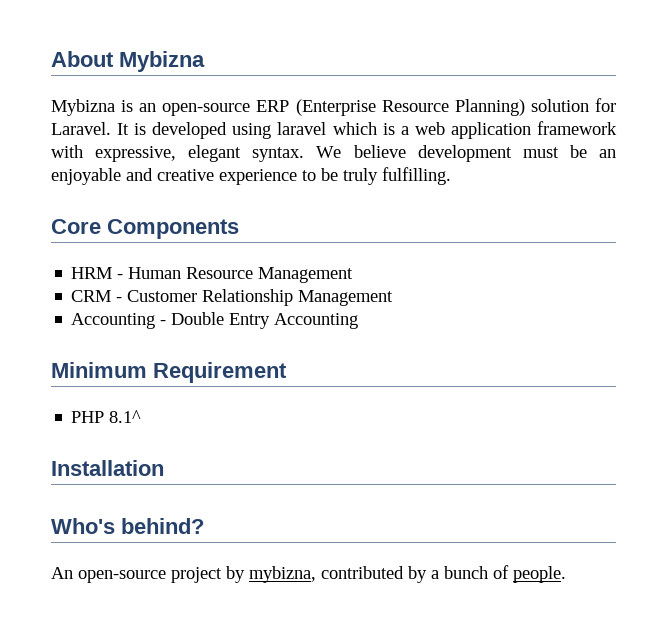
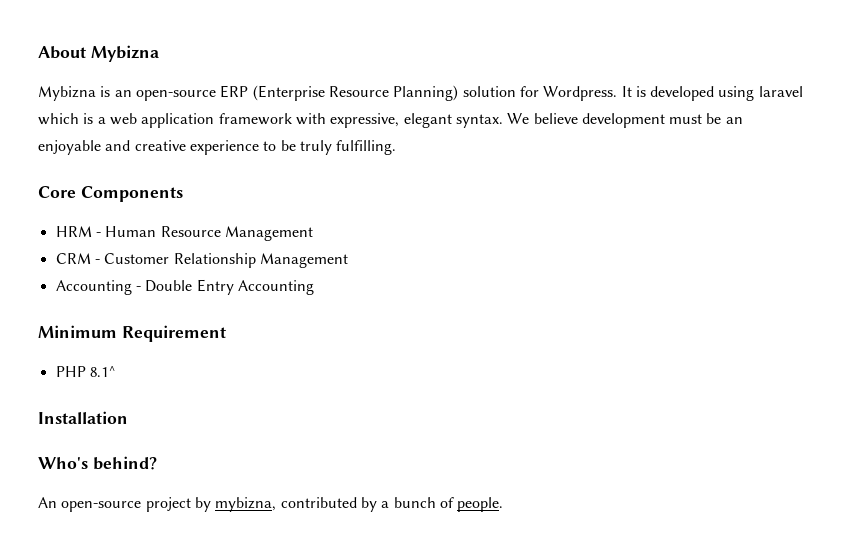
- Mybizna is an open-source ERP (Enterprise Resource Planning) solution for Laravel.
+ Mybizna is an open-source ERP (Enterprise Resource Planning) solution for Wordpress.

